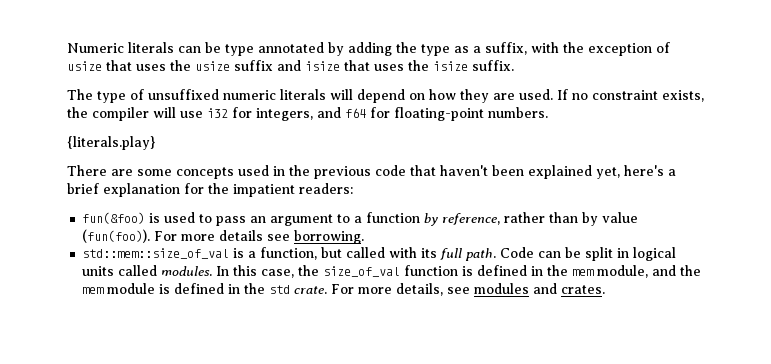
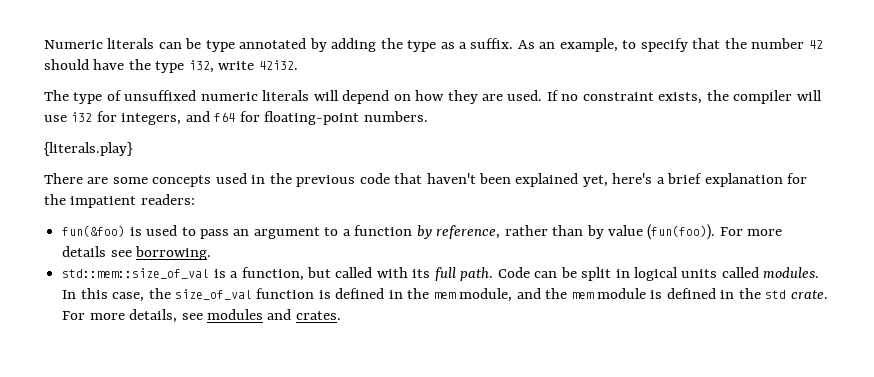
- Numeric literals can be type annotated by adding the type as a suffix, with the exception of usize that uses the usize suffix and isize that uses the isize suffix.
+ Numeric literals can be type annotated by adding the type as a suffix. As an example, to specify that the number 42 should have the type i32, write 42i32.

